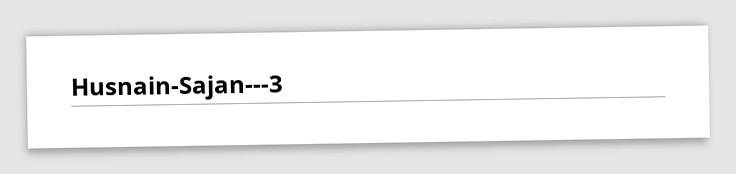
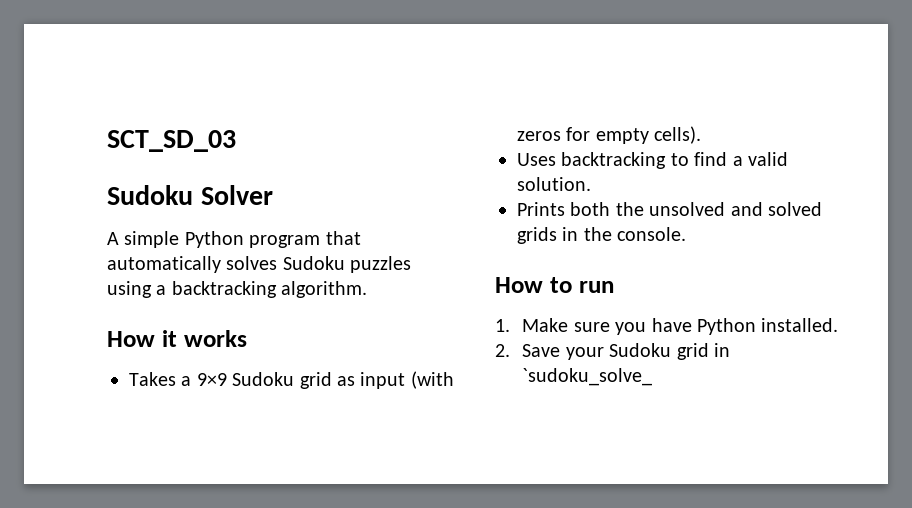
- Husnain-Sajan---3
+ SCT_SD_03
+ Sudoku Solver
+ A simple Python program that automatically solves Sudoku puzzles using a backtracking algorithm.
+ How it works
+ Takes a 9×9 Sudoku grid as input (with zeros for empty cells).
+ Uses backtracking to find a valid solution.
+ Prints both the unsolved and solved grids in the console.
+ How to run
+ 1. Make sure you have Python installed.
+ 2. Save your Sudoku grid in `sudoku_solve_

